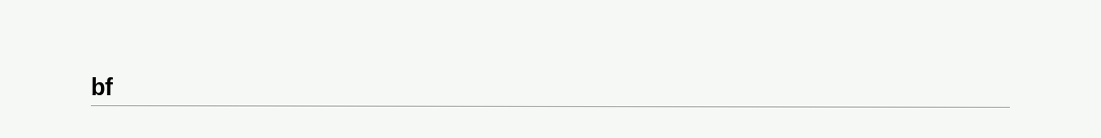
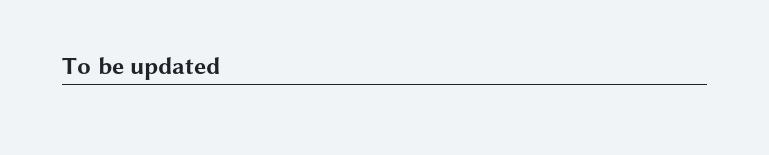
- bf
+ To be updated

